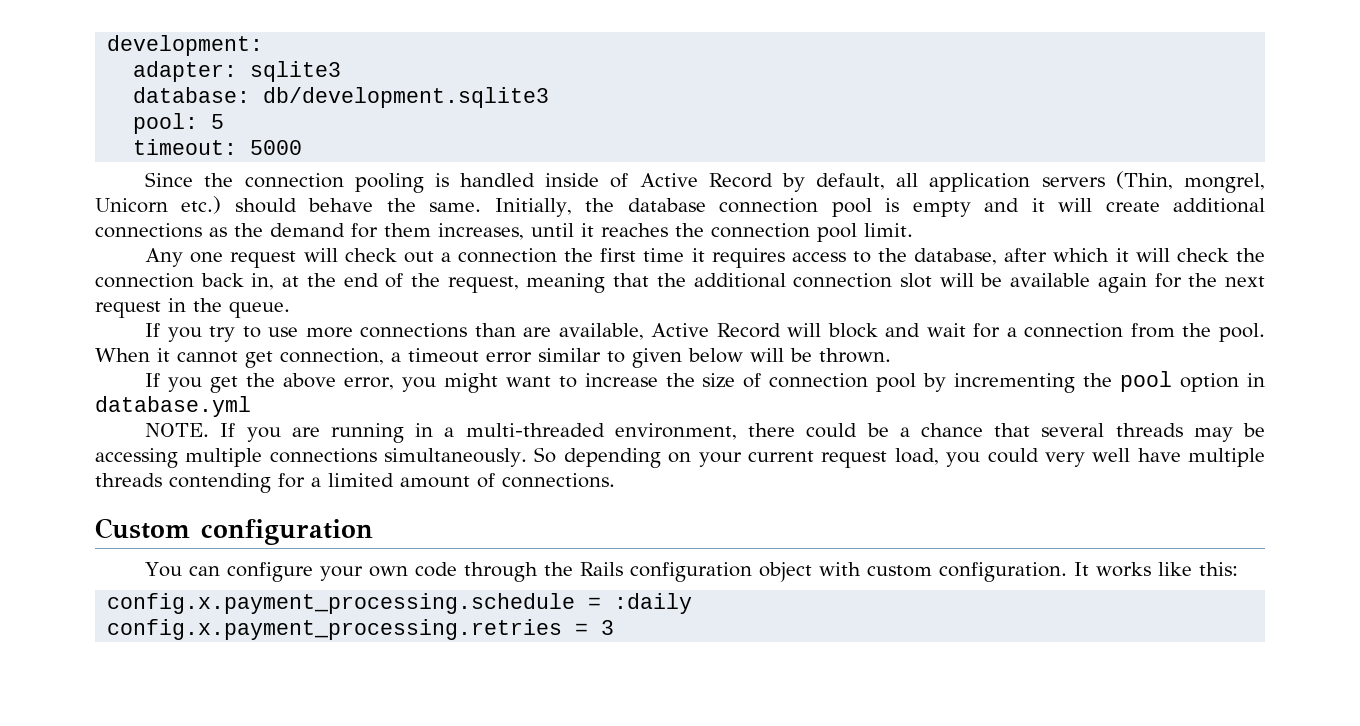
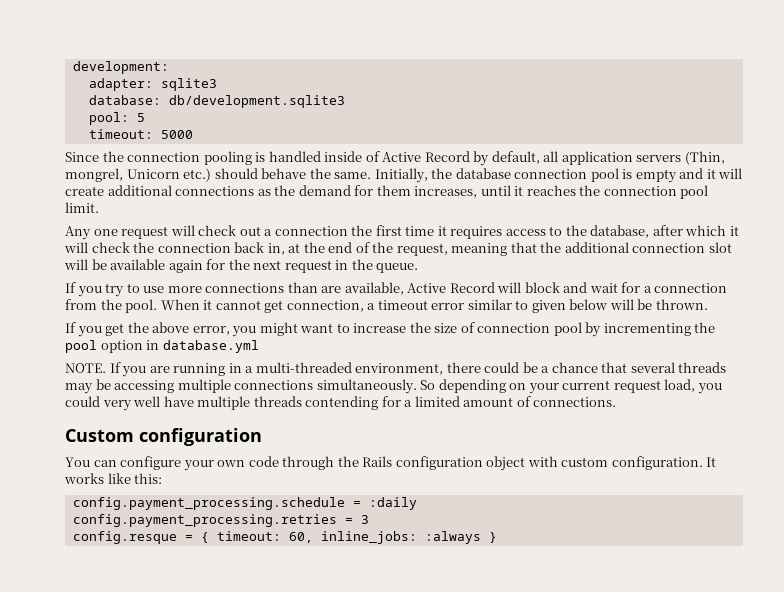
- config.x.payment_processing.schedule = :daily
+ config.payment_processing.schedule = :daily
- config.x.payment_processing.retries = 3
+ config.payment_processing.retries = 3
+ config.resque = { timeout: 60, inline_jobs: :always }

